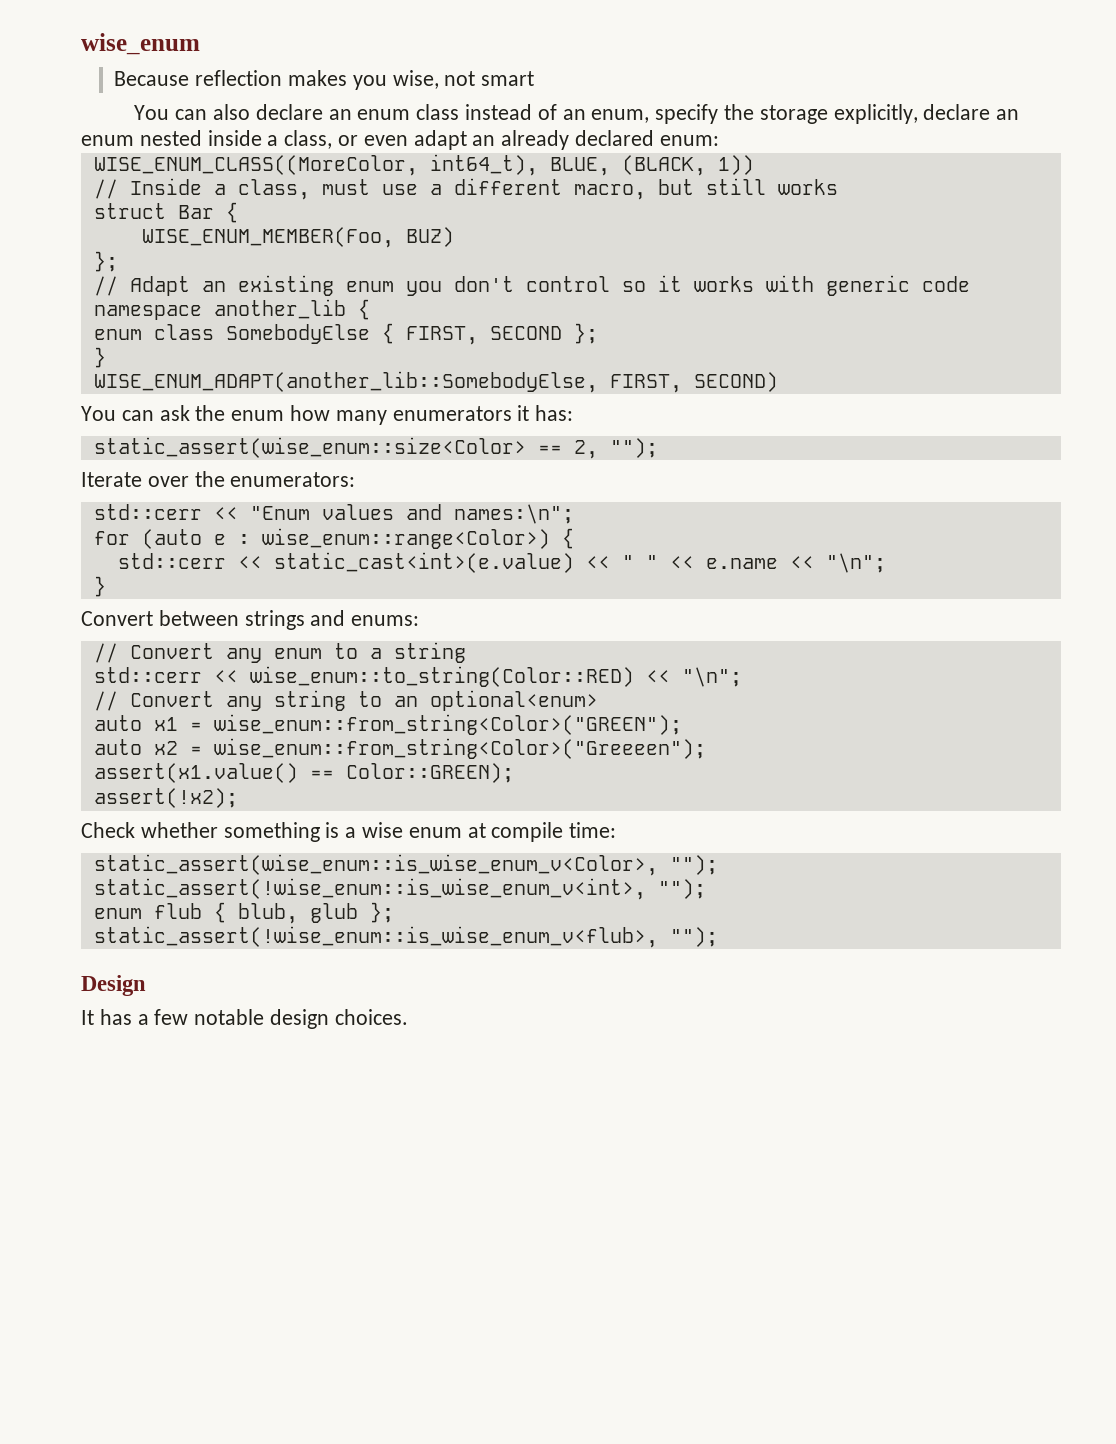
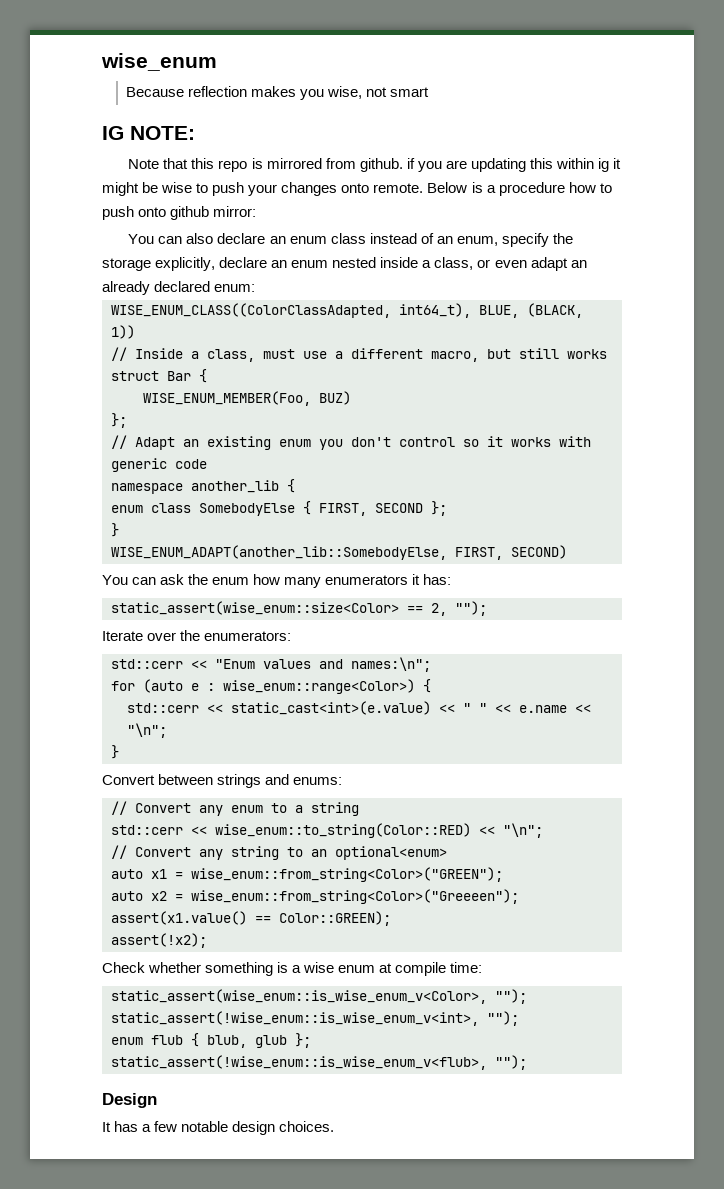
+ IG NOTE:
+ Note that this repo is mirrored from github. if you are updating this within ig it might be wise to push your changes onto remote. Below is a procedure how to push onto github mirror:
- WISE_ENUM_CLASS((MoreColor, int64_t), BLUE, (BLACK, 1))
+ WISE_ENUM_CLASS((ColorClassAdapted, int64_t), BLUE, (BLACK, 1))

